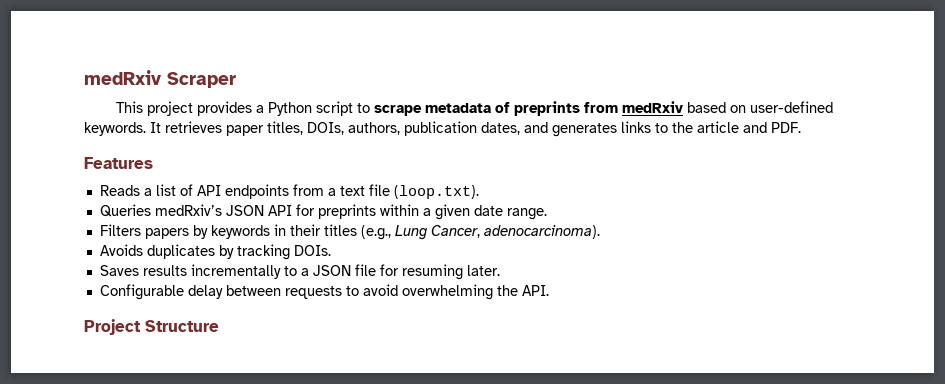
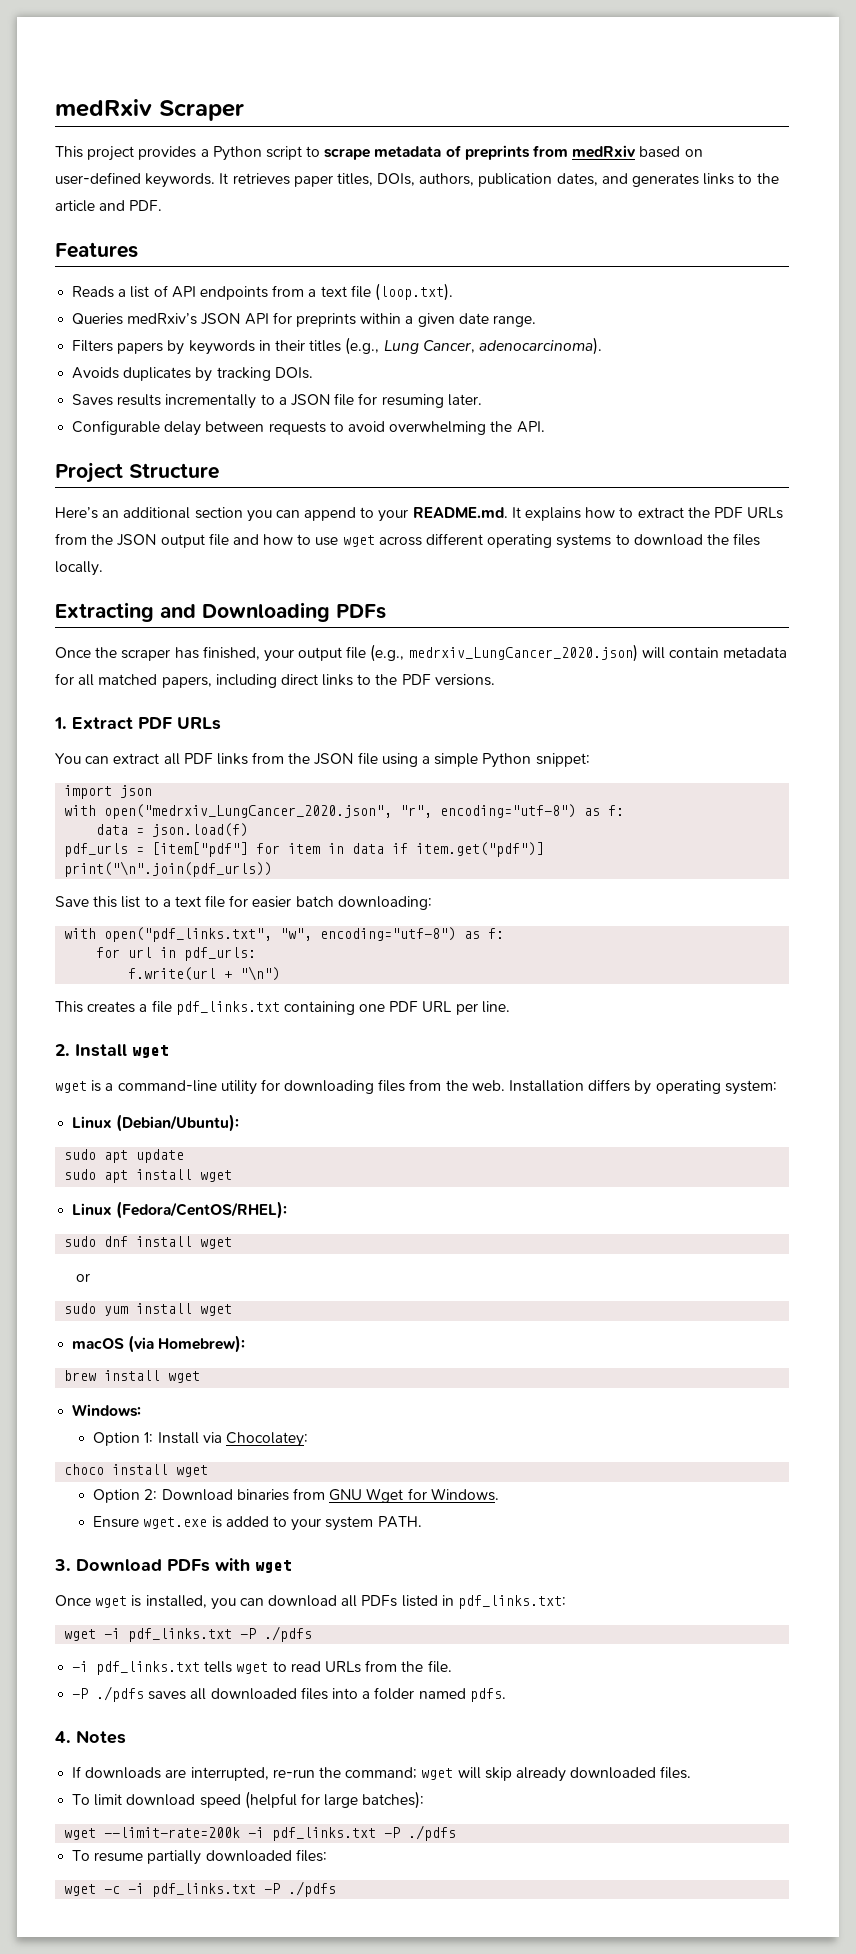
+ Here’s an additional section you can append to your README.md. It explains how to extract the PDF URLs from the JSON output file and how to use wget across different operating systems to download the files locally.
+ Extracting and Downloading PDFs
+ Once the scraper has finished, your output file (e.g., medrxiv_LungCancer_2020.json) will contain metadata for all matched papers, including direct links to the PDF versions.
+ 1. Extract PDF URLs
+ You can extract all PDF links from the JSON file using a simple Python snippet:
+ import json
+ with open("medrxiv_LungCancer_2020.json", "r", encoding="utf-8") as f:
+ data = json.load(f)
+ pdf_urls = [item["pdf"] for item in data if item.get("pdf")]
+ print("\n".join(pdf_urls))
+ Save this list to a text file for easier batch downloading:
+ with open("pdf_links.txt", "w", encoding="utf-8") as f:
+ for url in pdf_urls:
+ f.write(url + "\n")
+ This creates a file pdf_links.txt containing one PDF URL per line.
+ 2. Install wget
+ wget is a command-line utility for downloading files from the web. Installation differs by operating system:
+ Linux (Debian/Ubuntu):
+ sudo apt update
+ sudo apt install wget
+ Linux (Fedora/CentOS/RHEL):
+ sudo dnf install wget
+ or
+ sudo yum install wget
+ macOS (via Homebrew):
+ brew install wget
+ Windows:
+ Option 1: Install via Chocolatey:
+ choco install wget
+ Option 2: Download binaries from GNU Wget for Windows.
+ Ensure wget.exe is added to your system PATH.
+ 3. Download PDFs with wget
+ Once wget is installed, you can download all PDFs listed in pdf_links.txt:
+ wget -i pdf_links.txt -P ./pdfs
+ -i pdf_links.txt tells wget to read URLs from the file.
+ -P ./pdfs saves all downloaded files into a folder named pdfs.
+ 4. Notes
+ If downloads are interrupted, re-run the command; wget will skip already downloaded files.
+ To limit download speed (helpful for large batches):
+ wget --limit-rate=200k -i pdf_links.txt -P ./pdfs
+ To resume partially downloaded files:
+ wget -c -i pdf_links.txt -P ./pdfs

